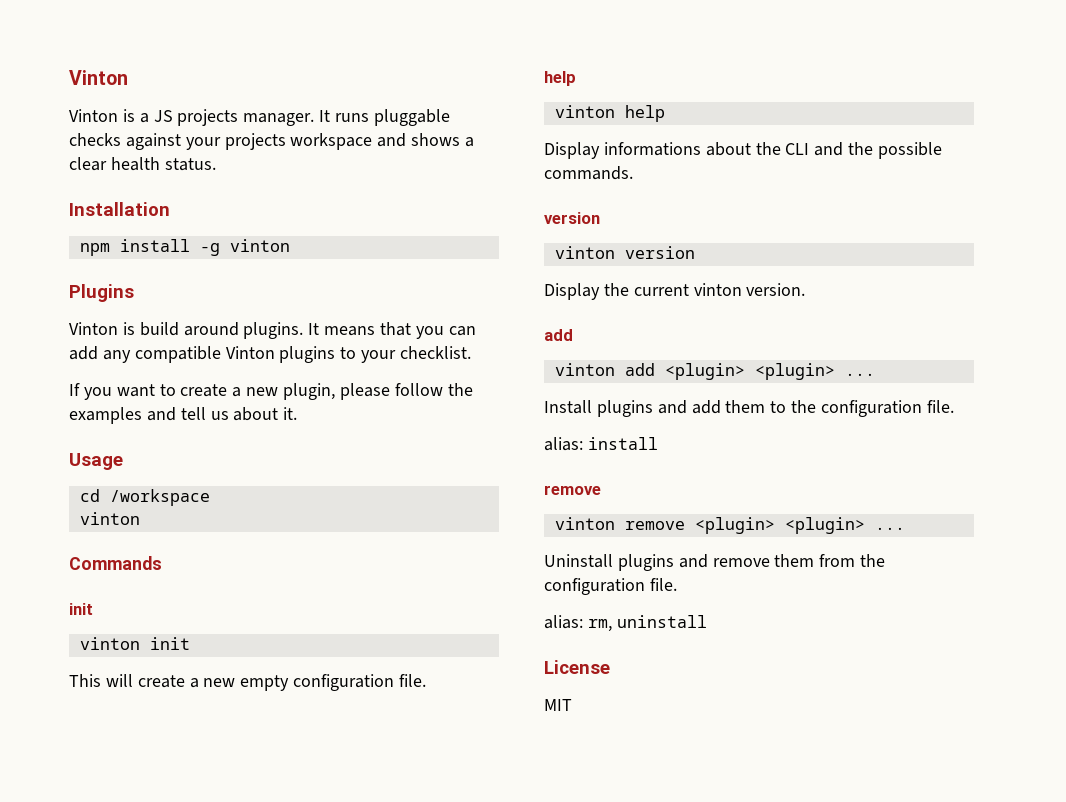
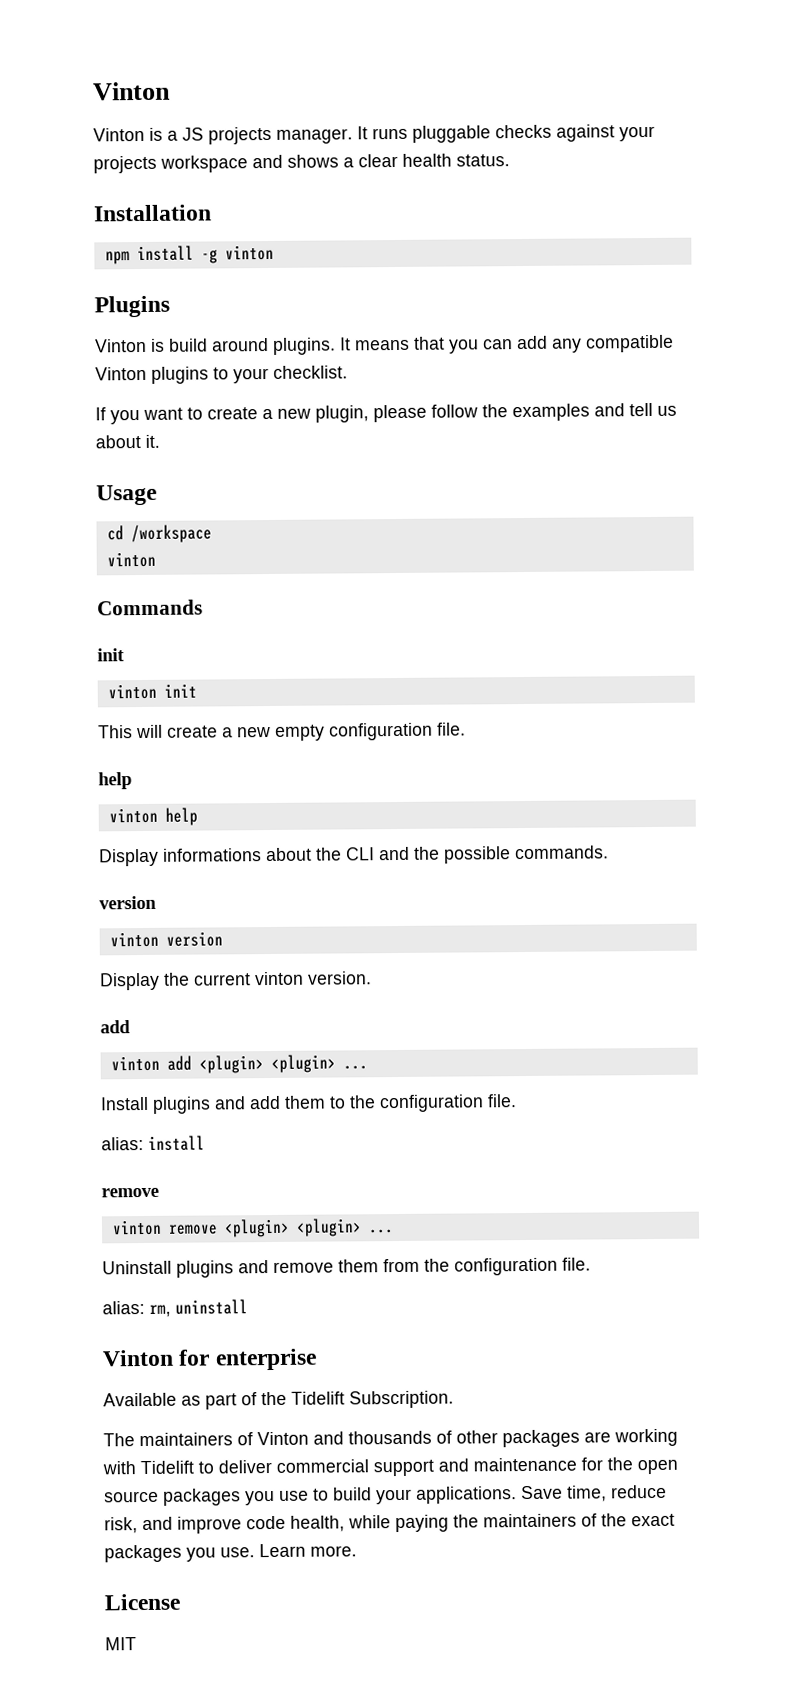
+ Vinton for enterprise
+ Available as part of the Tidelift Subscription.
+ The maintainers of Vinton and thousands of other packages are working with Tidelift to deliver commercial support and maintenance for the open source packages you use to build your applications. Save time, reduce risk, and improve code health, while paying the maintainers of the exact packages you use. Learn more.

